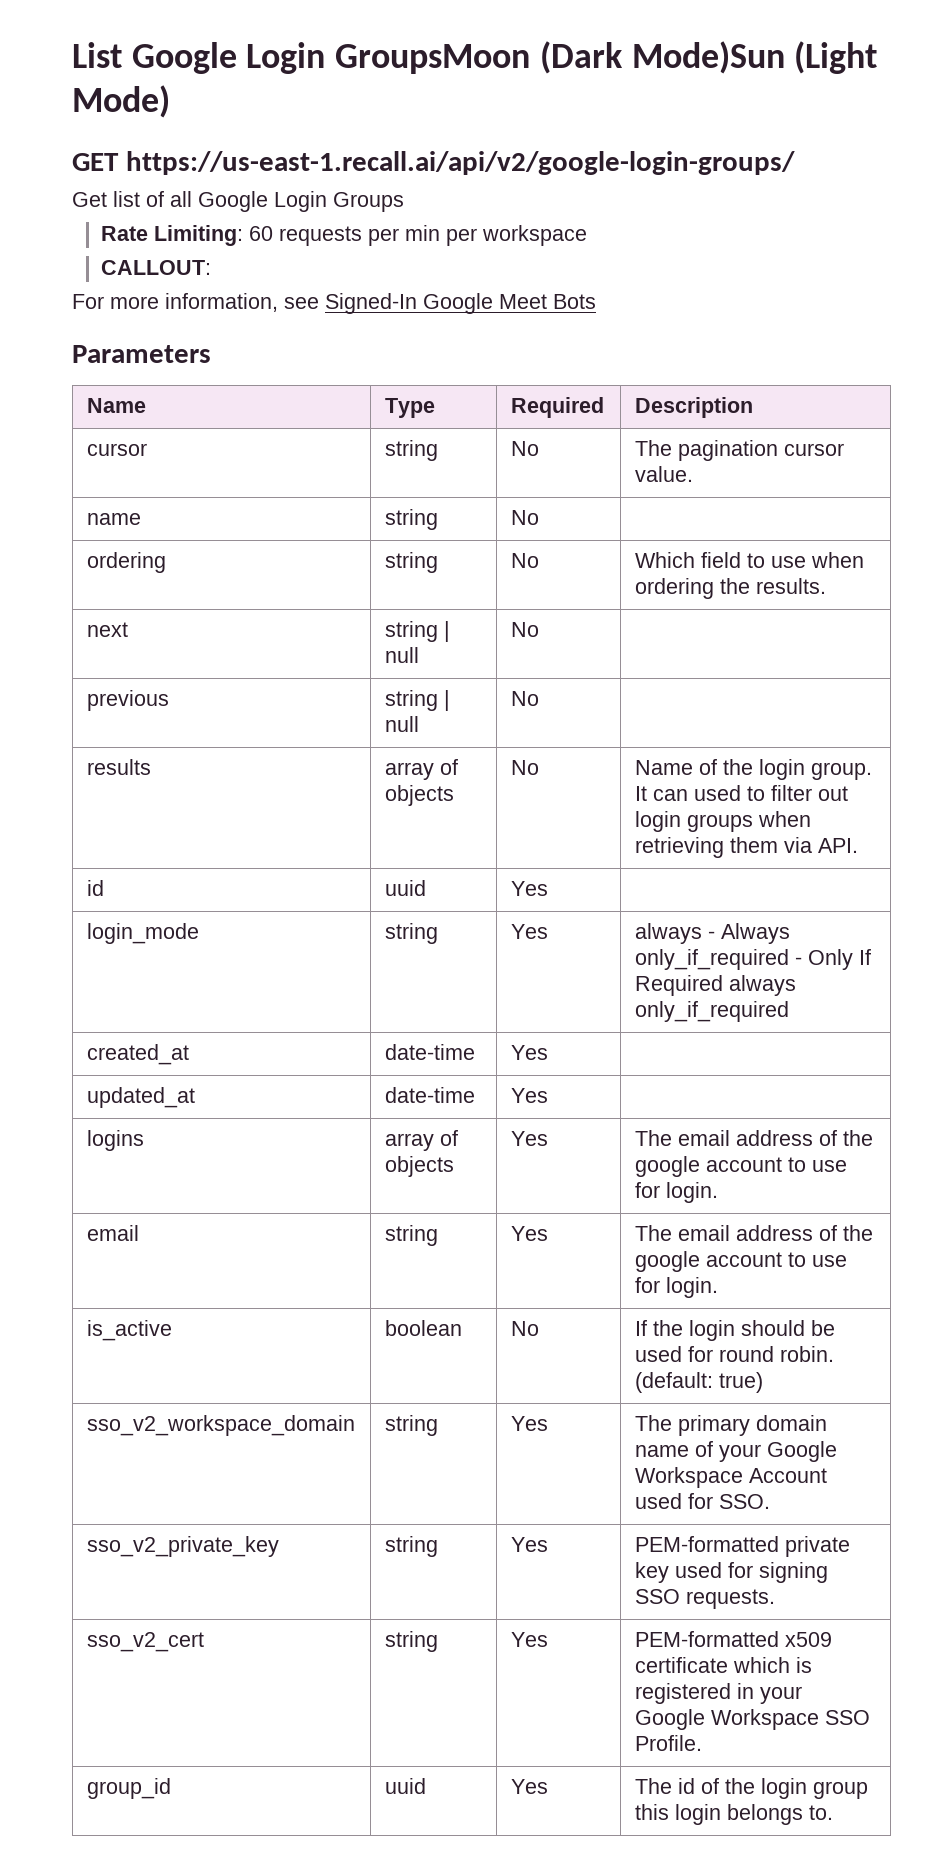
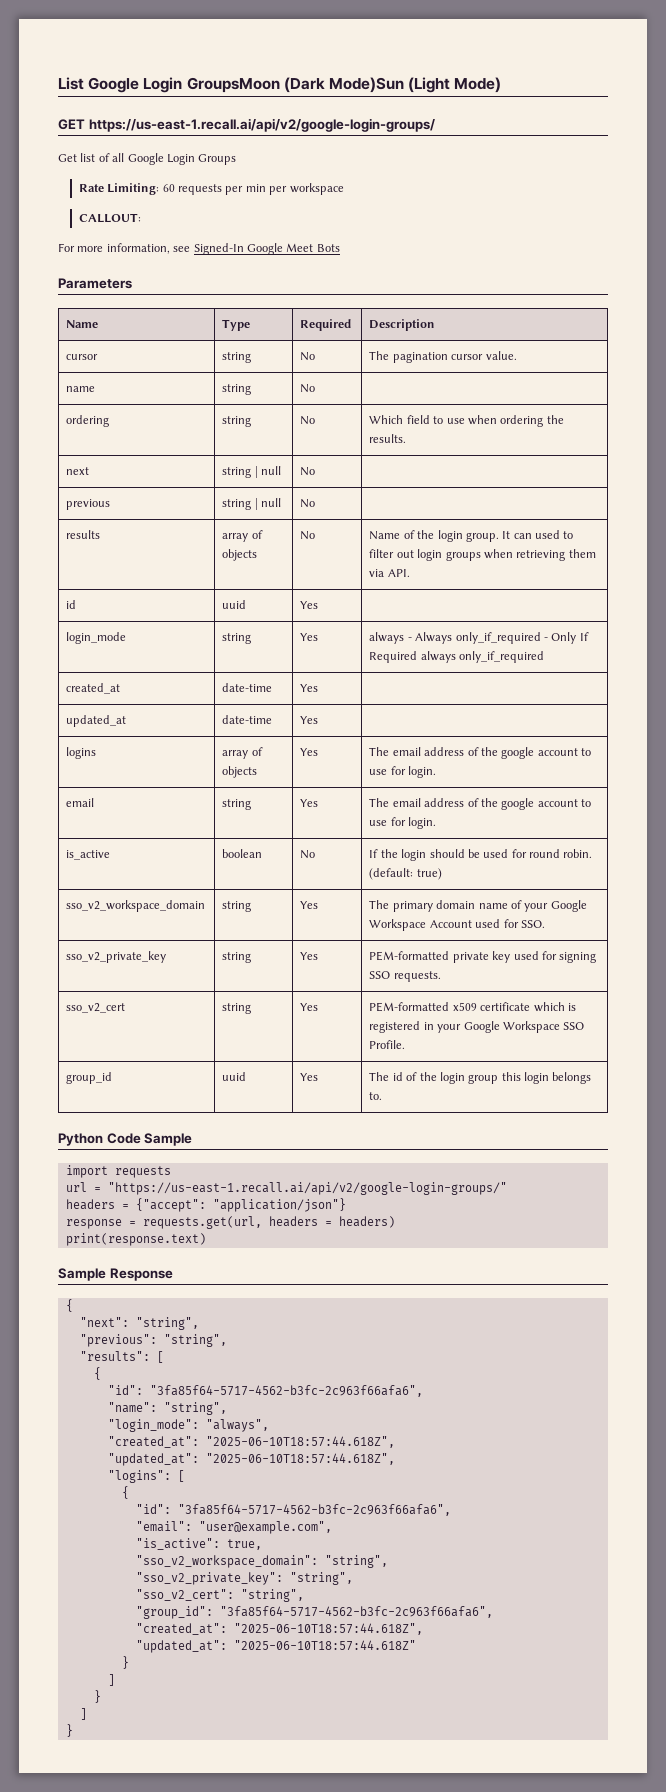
+ Python Code Sample
+ import requests
+ url = "https://us-east-1.recall.ai/api/v2/google-login-groups/"
+ headers = {"accept": "application/json"}
+ response = requests.get(url, headers = headers)
+ print(response.text)
+ Sample Response
+ {
+ "next": "string",
+ "previous": "string",
+ "results": [
+ {
+ "id": "3fa85f64-5717-4562-b3fc-2c963f66afa6",
+ "name": "string",
+ "login_mode": "always",
+ "created_at": "2025-06-10T18:57:44.618Z",
+ "updated_at": "2025-06-10T18:57:44.618Z",
+ "logins": [
+ {
+ "id": "3fa85f64-5717-4562-b3fc-2c963f66afa6",
+ "email": "user@example.com",
+ "is_active": true,
+ "sso_v2_workspace_domain": "string",
+ "sso_v2_private_key": "string",
+ "sso_v2_cert": "string",
+ "group_id": "3fa85f64-5717-4562-b3fc-2c963f66afa6",
+ "created_at": "2025-06-10T18:57:44.618Z",
+ "updated_at": "2025-06-10T18:57:44.618Z"
+ }
+ ]
+ }
+ ]
+ }

